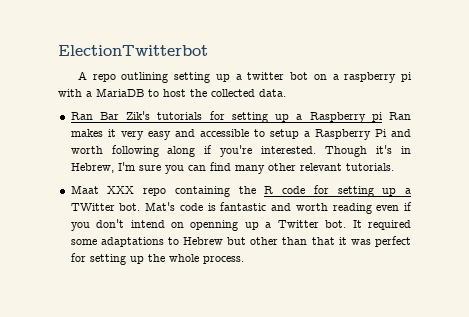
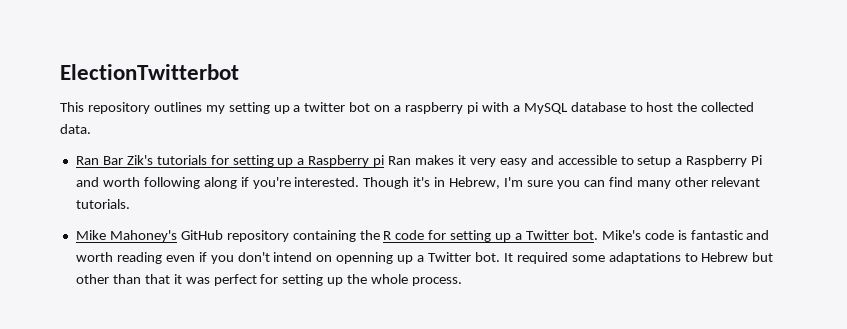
- A repo outlining setting up a twitter bot on a raspberry pi with a MariaDB to host the collected data.
+ This repository outlines my setting up a twitter bot on a raspberry pi with a MySQL database to host the collected data.
- Maat XXX repo containing the R code for setting up a TWitter bot. Mat's code is fantastic and worth reading even if you don't intend on openning up a Twitter bot.
+ Mike Mahoney's GitHub repository containing the R code for setting up a Twitter bot. Mike's code is fantastic and worth reading even if you don't intend on openning up a Twitter bot.

